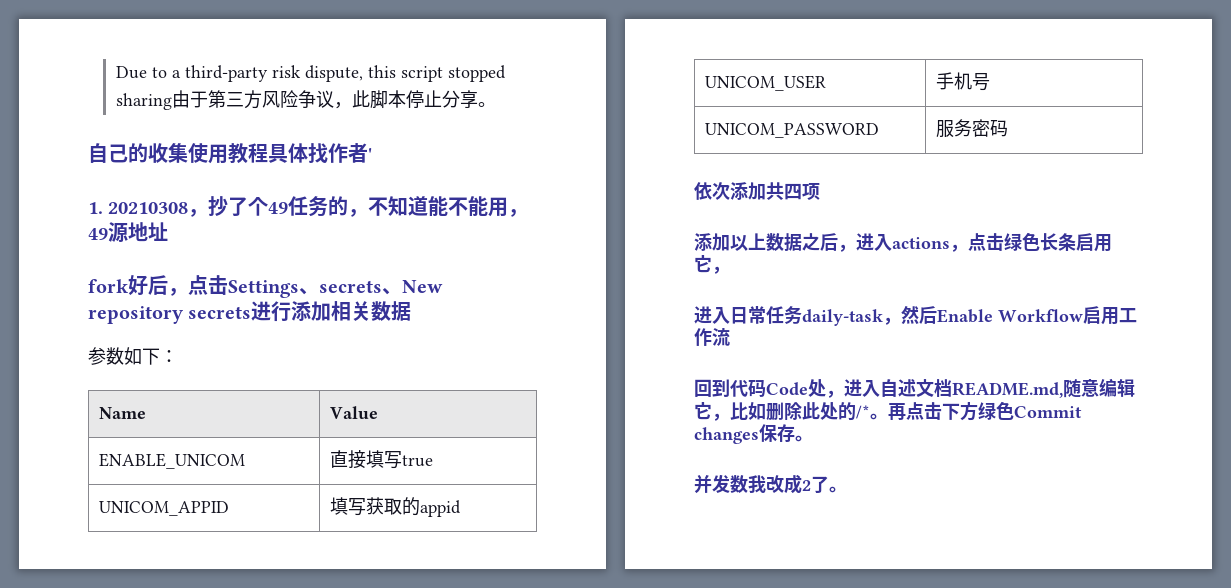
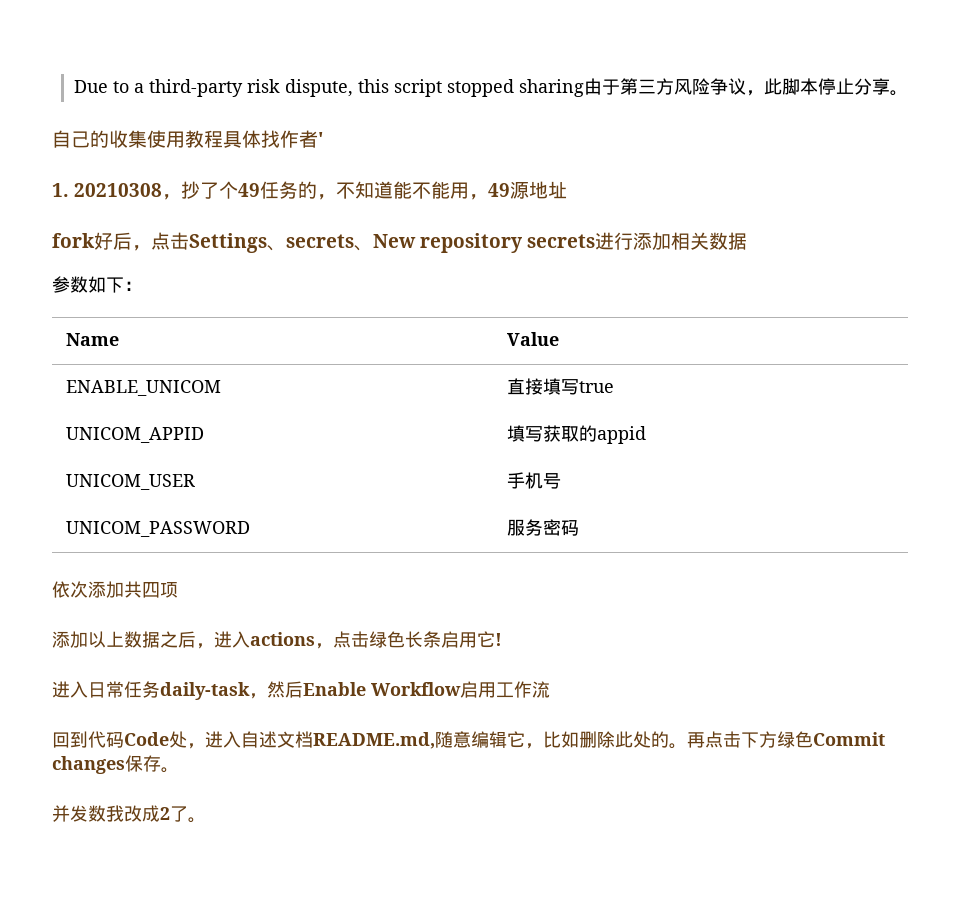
- 添加以上数据之后，进入actions，点击绿色长条启用它，
+ 添加以上数据之后，进入actions，点击绿色长条启用它!
- 回到代码Code处，进入自述文档README.md,随意编辑它，比如删除此处的/*。
+ 回到代码Code处，进入自述文档README.md,随意编辑它，比如删除此处的。

